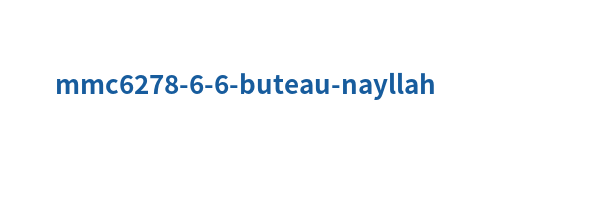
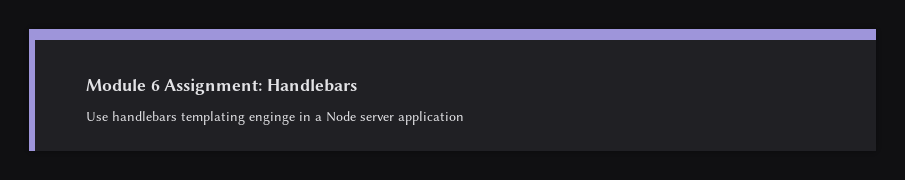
- mmc6278-6-6-buteau-nayllah
+ Module 6 Assignment: Handlebars
+ Use handlebars templating enginge in a Node server application

